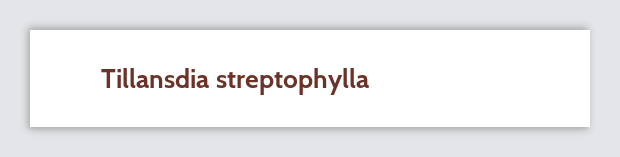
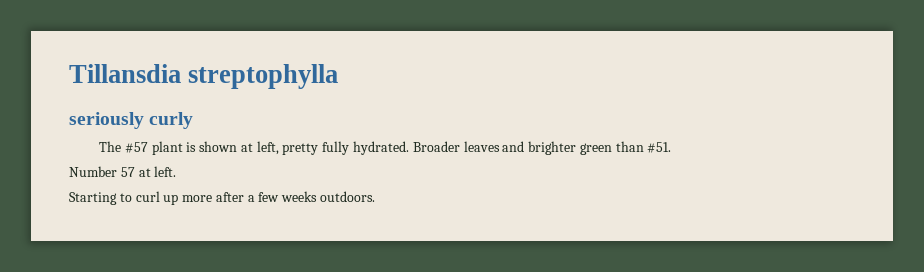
+ seriously curly
+ The #57 plant is shown at left, pretty fully hydrated. Broader leaves and brighter green than #51.
+ Number 57 at left.
+ Starting to curl up more after a few weeks outdoors.

